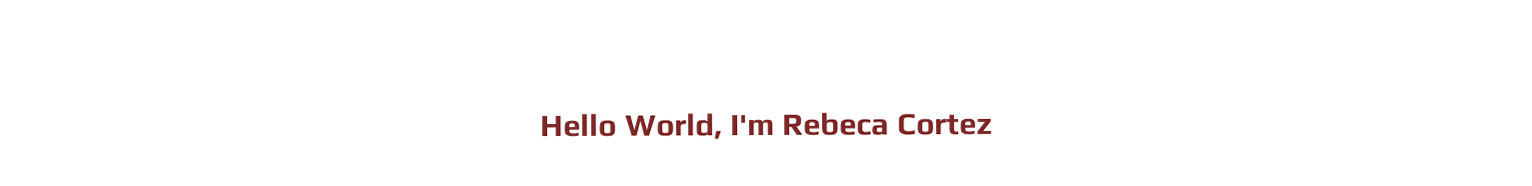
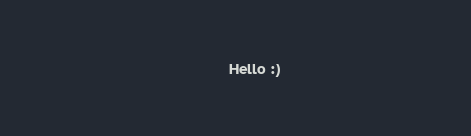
- Hello World, I'm Rebeca Cortez
+ Hello :)

